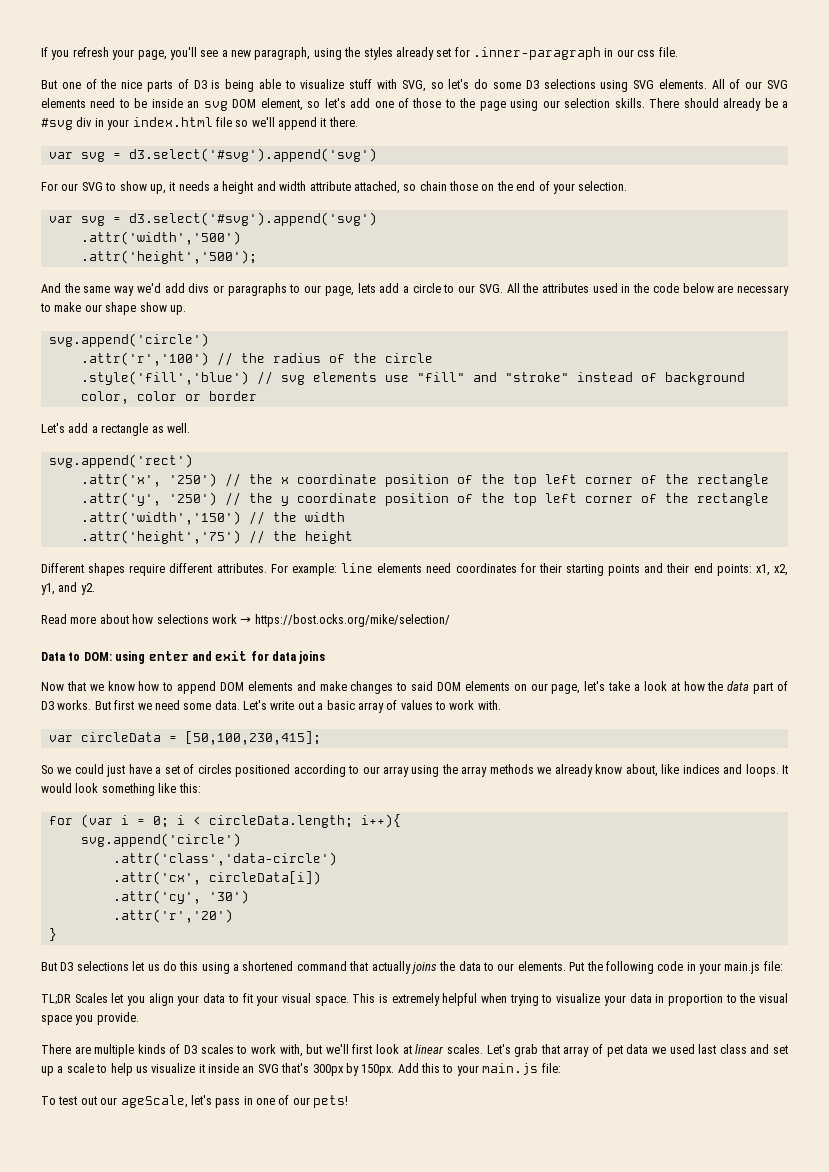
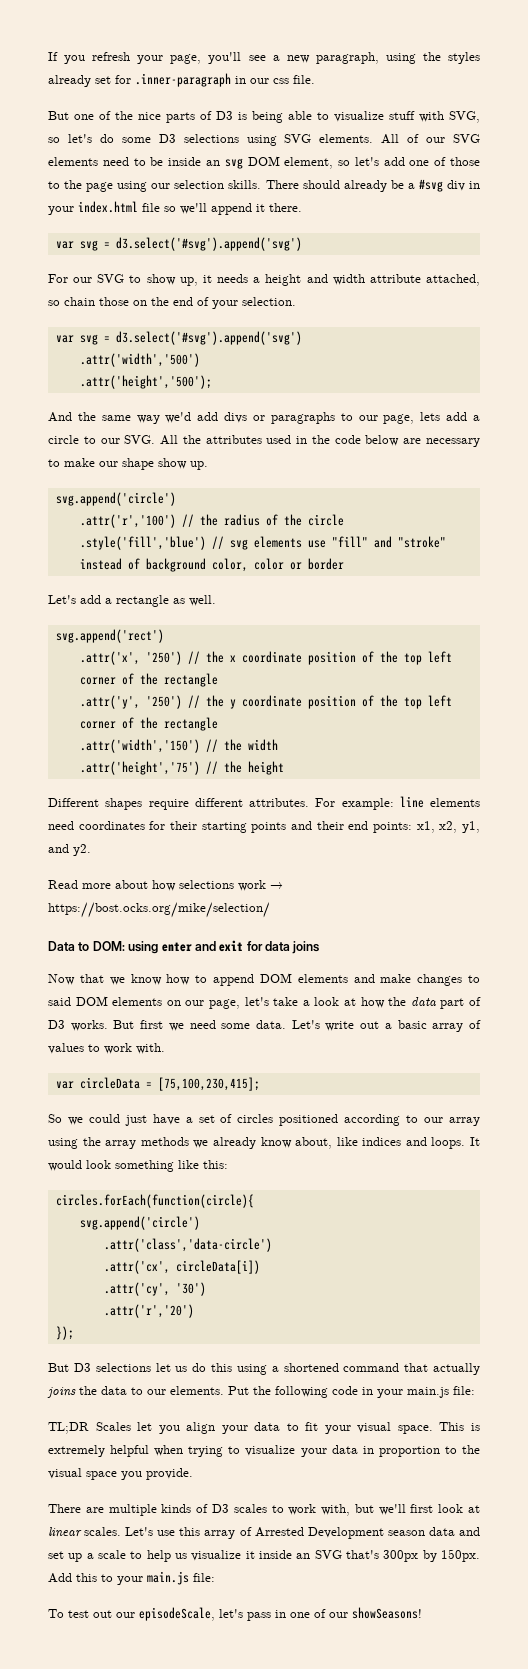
- var circleData = [50,100,230,415];
+ var circleData = [75,100,230,415];
- for (var i = 0; i < circleData.length; i++){
+ circles.forEach(function(circle){
- }
+ });
- Let's grab that array of pet data we used last class and set up a scale to help us visualize it inside an SVG that's 300px by 150px.
+ Let's use this array of Arrested Development season data and set up a scale to help us visualize it inside an SVG that's 300px by 150px.
- To test out our ageScale, let's pass in one of our pets!
+ To test out our episodeScale, let's pass in one of our showSeasons!

